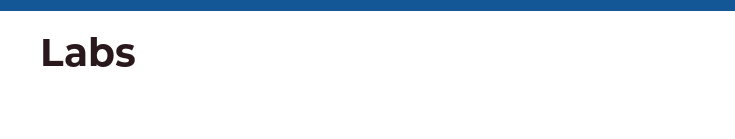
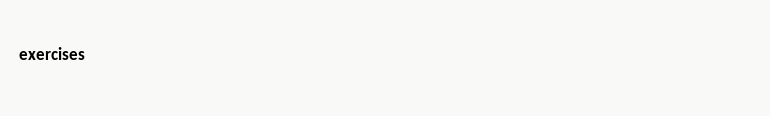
- Labs
+ exercises

